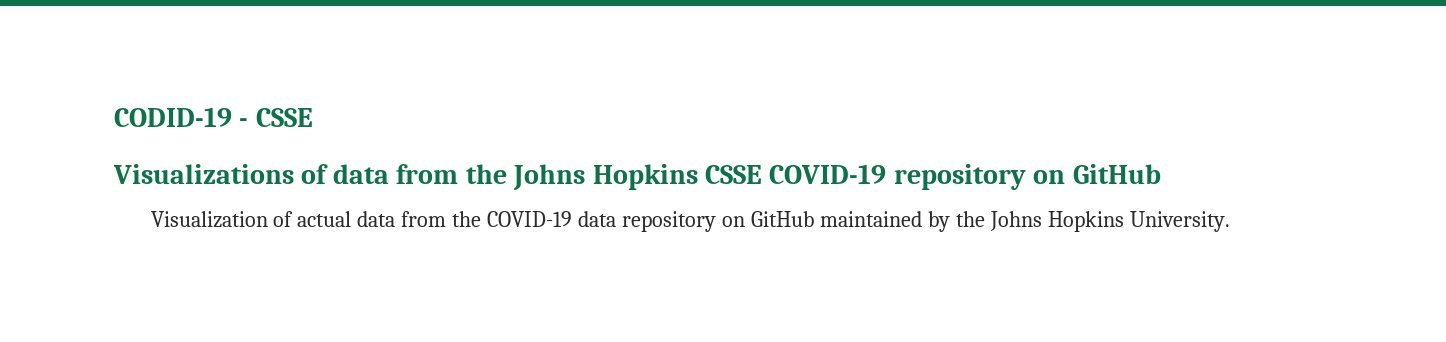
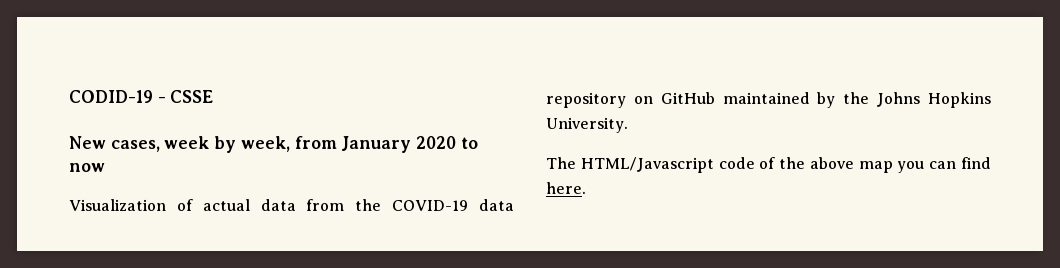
- Visualizations of data from the Johns Hopkins CSSE COVID-19 repository on GitHub
+ New cases, week by week, from January 2020 to now
+ The HTML/Javascript code of the above map you can find here.

